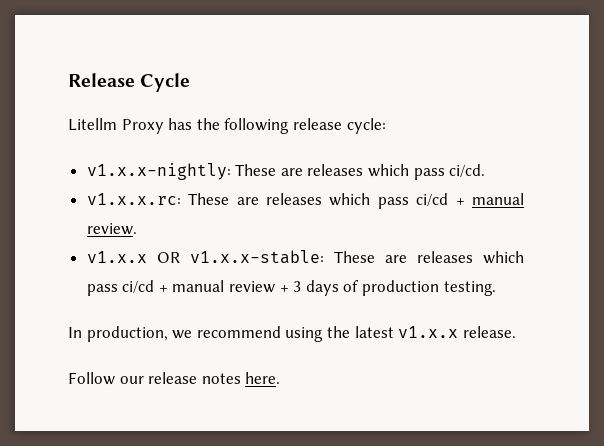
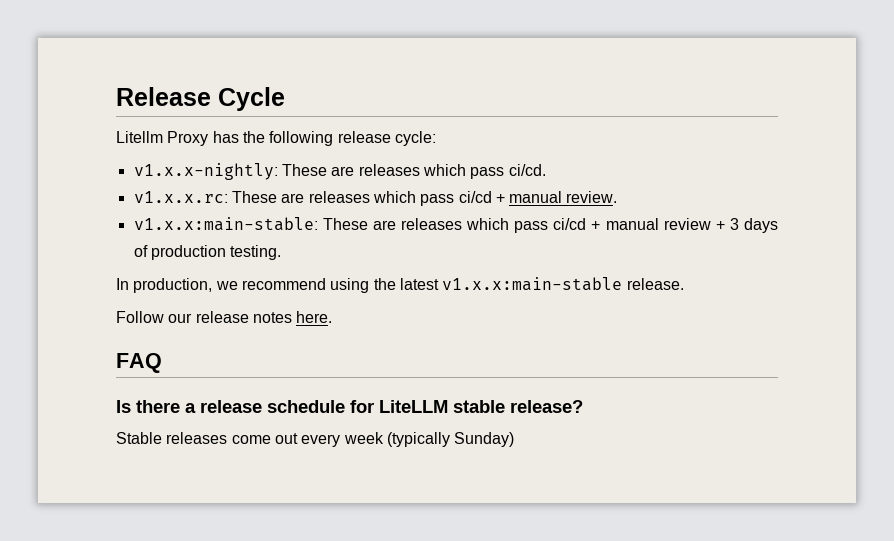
- v1.x.x OR v1.x.x-stable: These are releases which pass ci/cd + manual review + 3 days of production testing.
+ v1.x.x:main-stable: These are releases which pass ci/cd + manual review + 3 days of production testing.
- In production, we recommend using the latest v1.x.x release.
+ In production, we recommend using the latest v1.x.x:main-stable release.
+ FAQ
+ Is there a release schedule for LiteLLM stable release?
+ Stable releases come out every week (typically Sunday)

